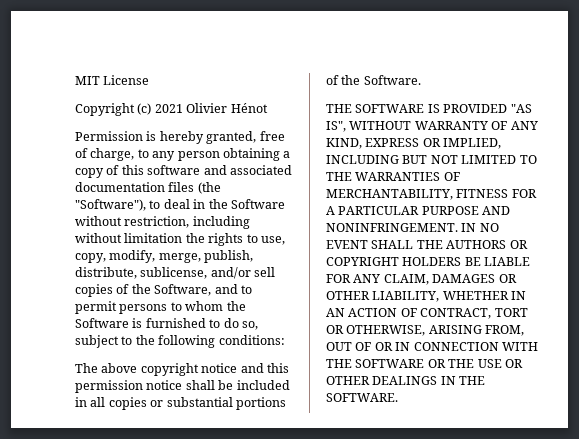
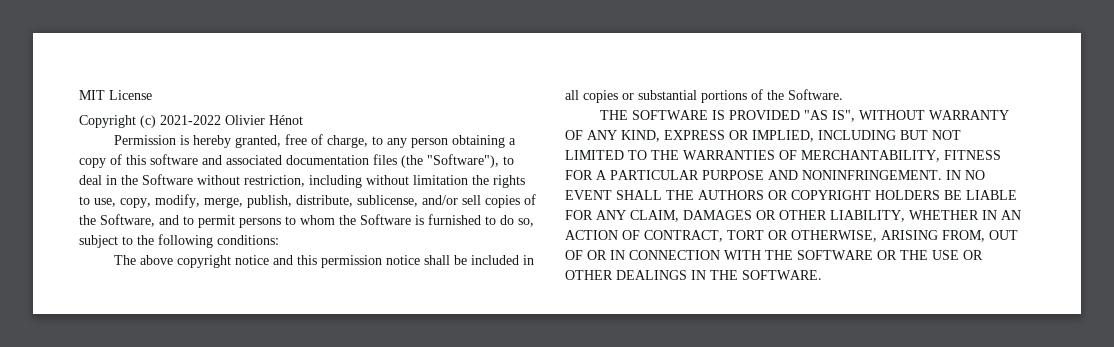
- Copyright (c) 2021 Olivier Hénot
+ Copyright (c) 2021-2022 Olivier Hénot

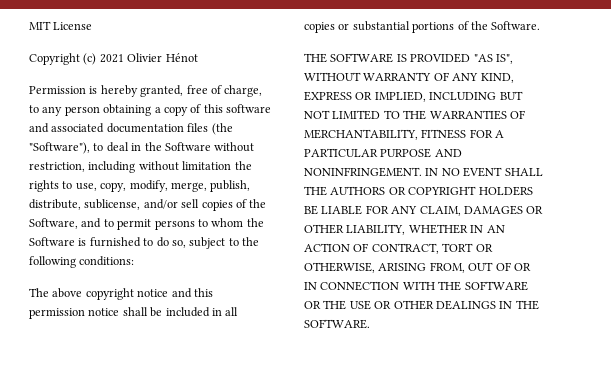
- Copyright (c) 2021-2022 Olivier Hénot
+ Copyright (c) 2021 Olivier Hénot

